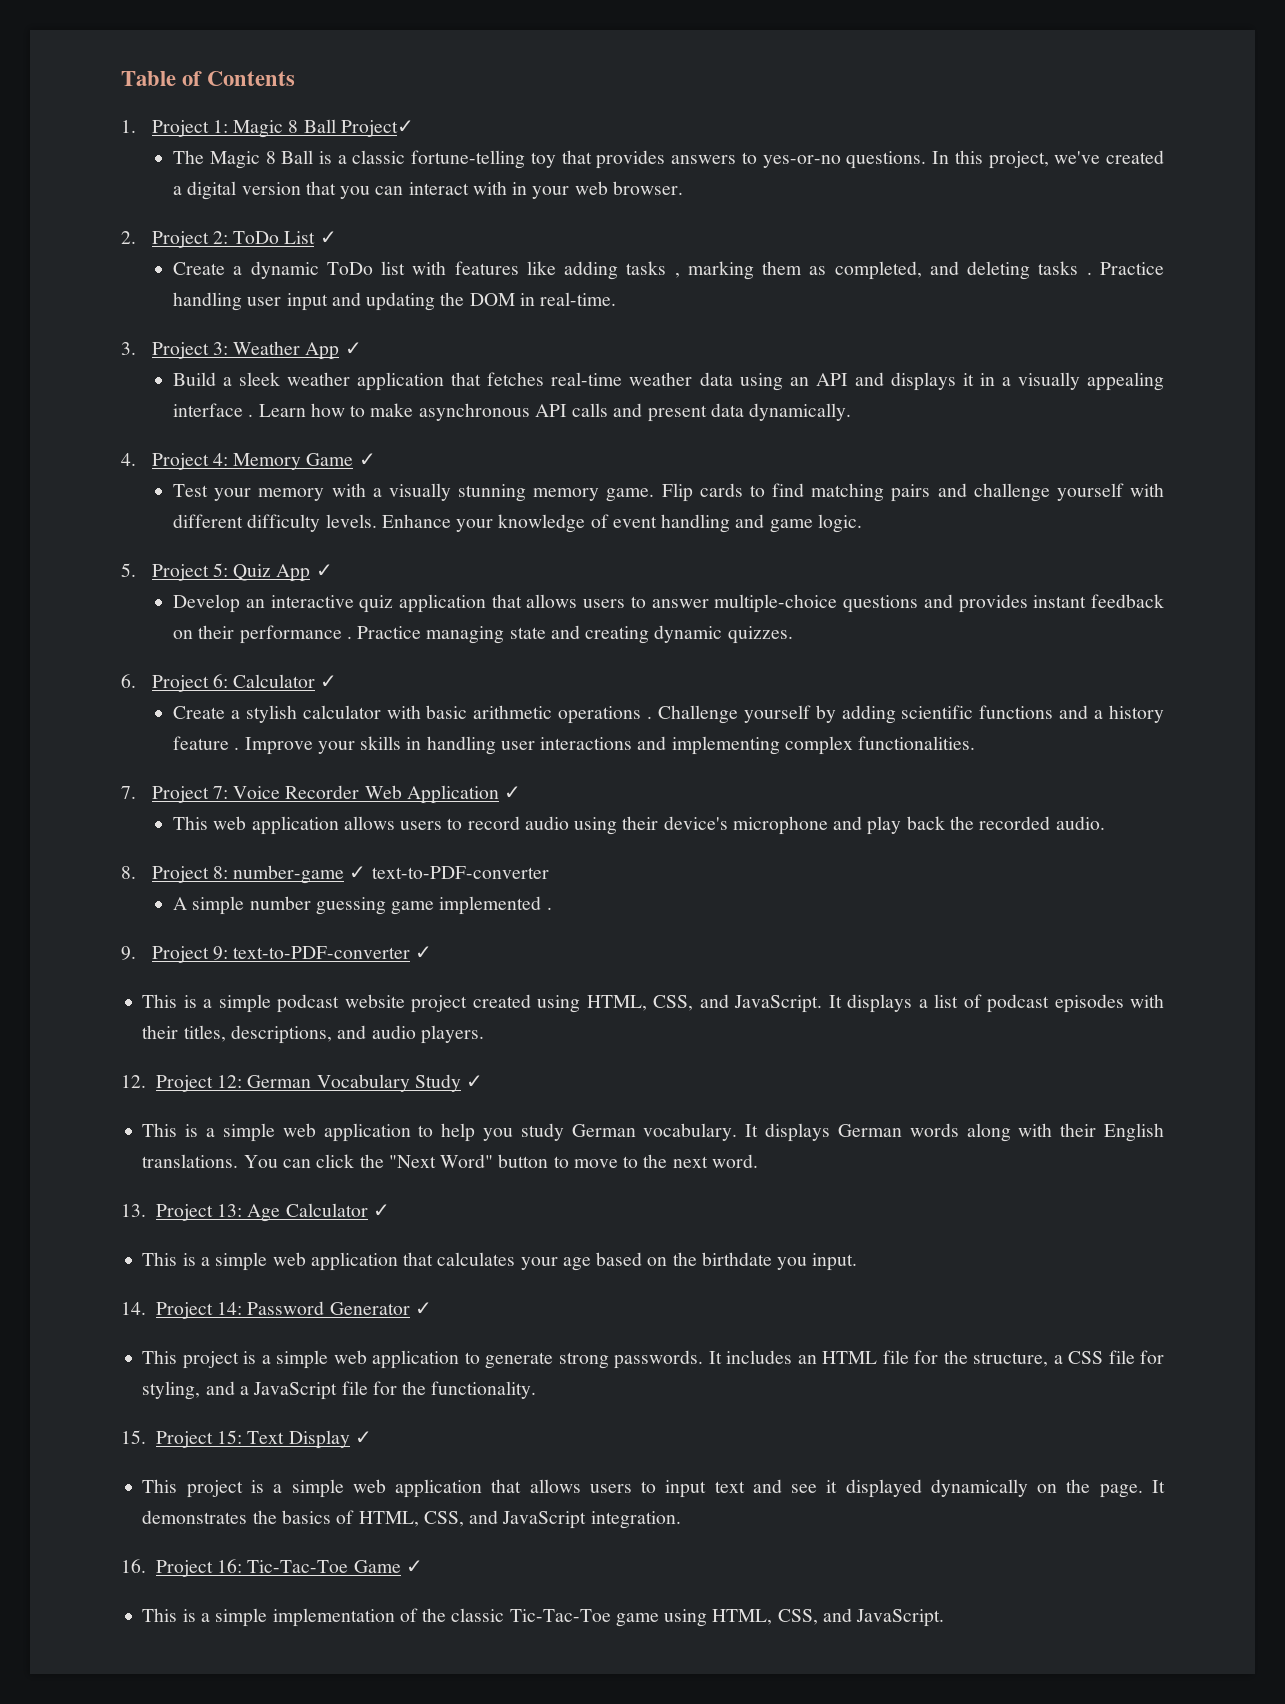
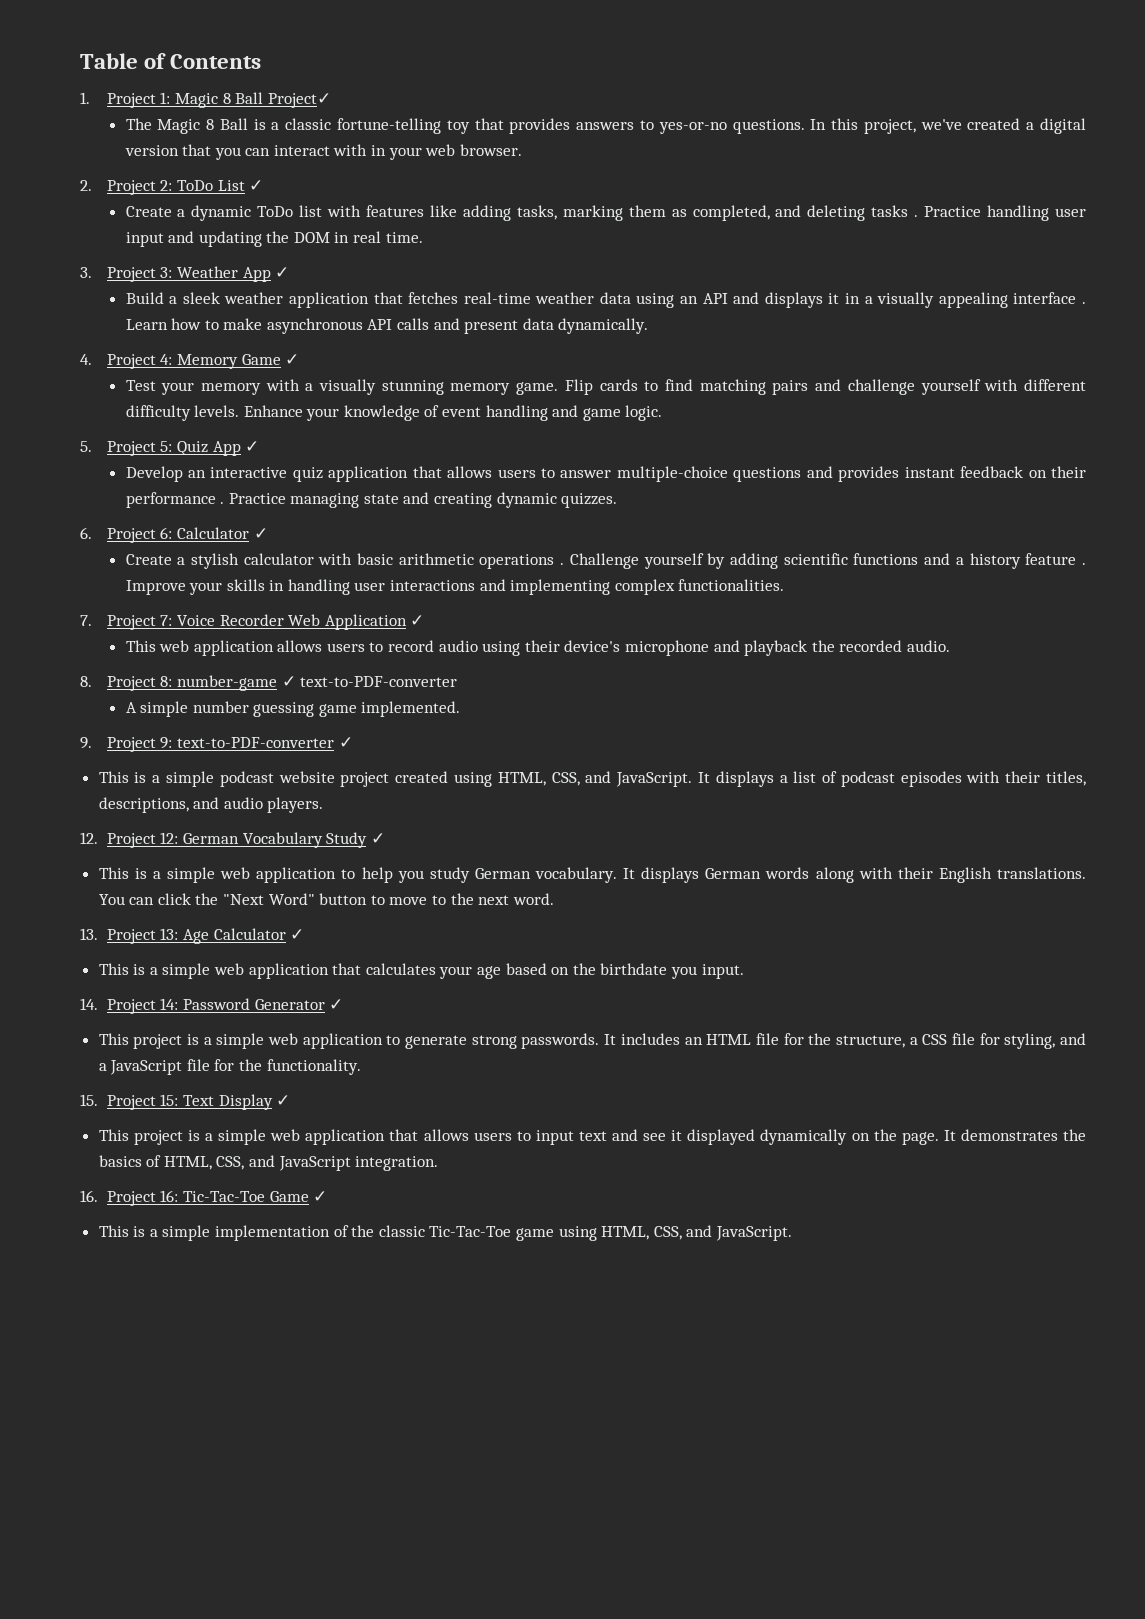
- Create a dynamic ToDo list with features like adding tasks , marking them as completed, and deleting tasks .
+ Create a dynamic ToDo list with features like adding tasks, marking them as completed, and deleting tasks .
- Practice handling user input and updating the DOM in real-time.
+ Practice handling user input and updating the DOM in real time.
- This web application allows users to record audio using their device's microphone and play back the recorded audio.
+ This web application allows users to record audio using their device's microphone and playback the recorded audio.
- A simple number guessing game implemented .
+ A simple number guessing game implemented.

